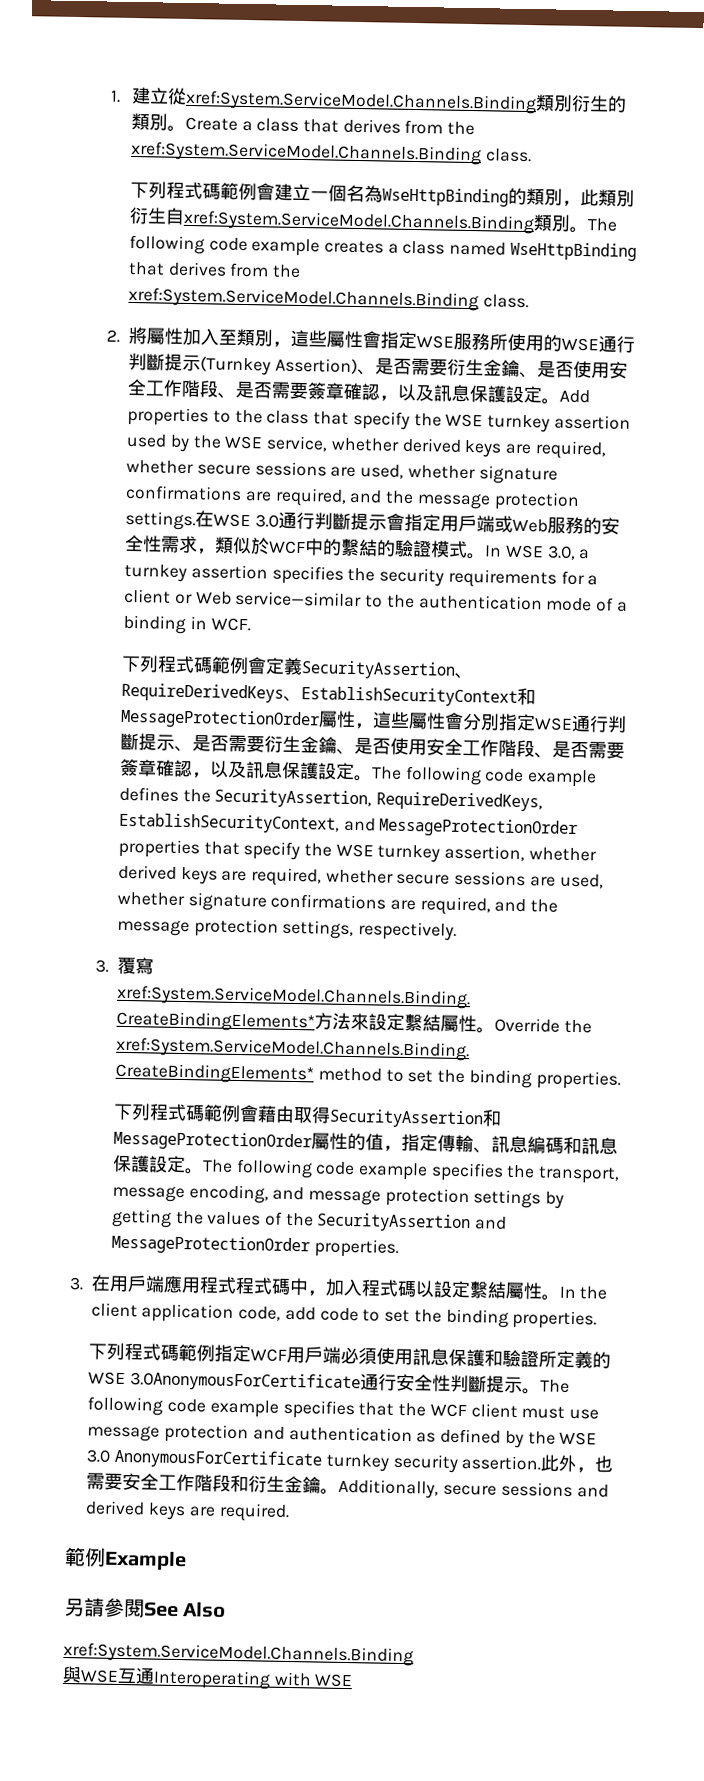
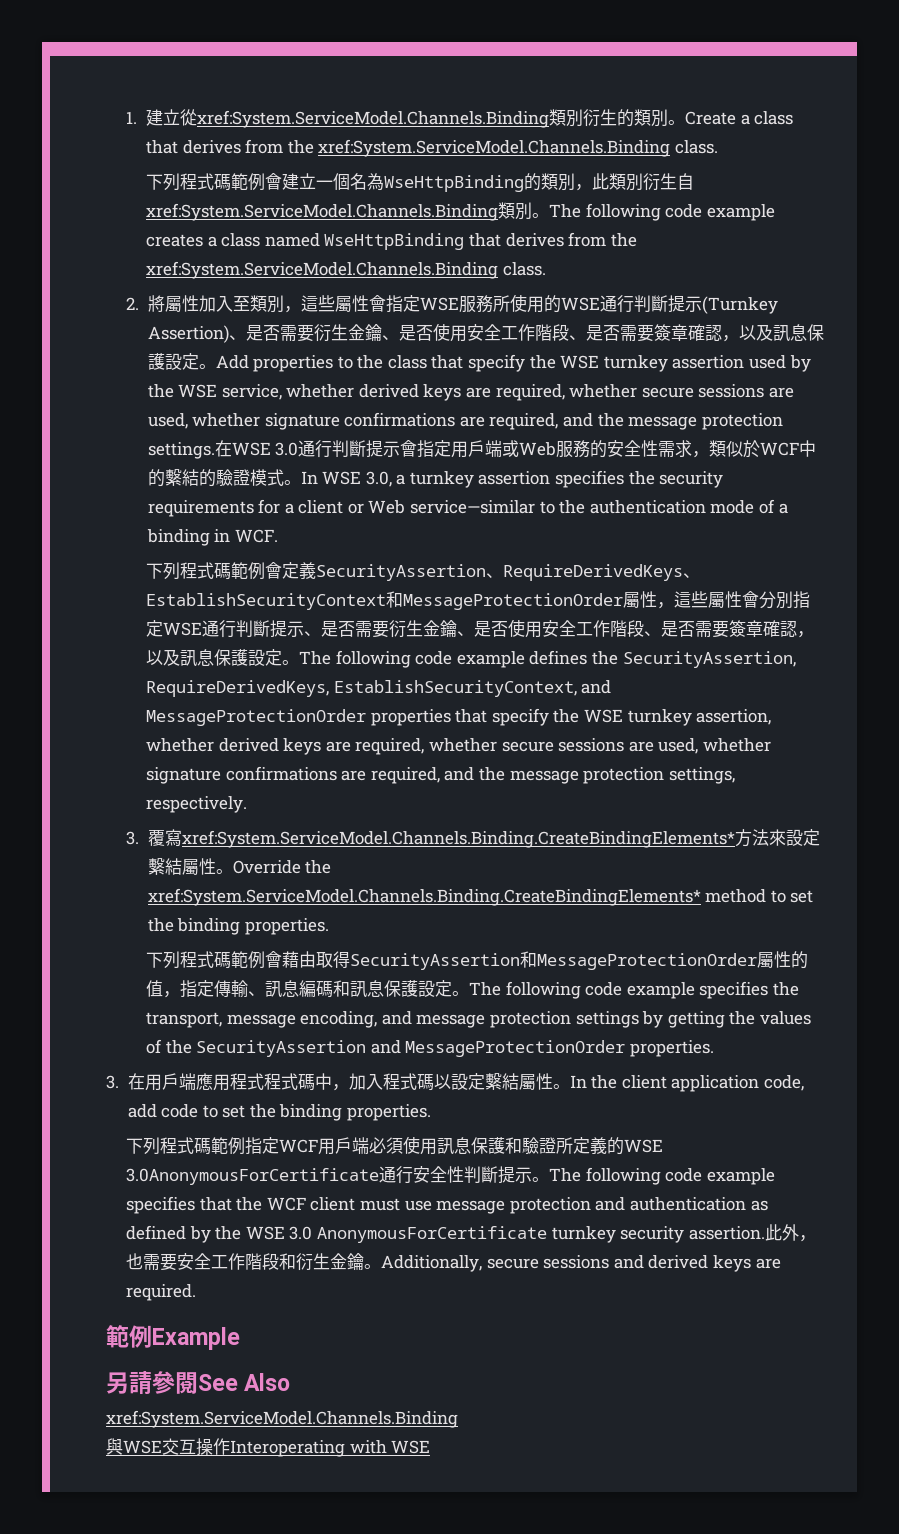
- 與WSE互通Interoperating with WSE
+ 與WSE交互操作Interoperating with WSE

